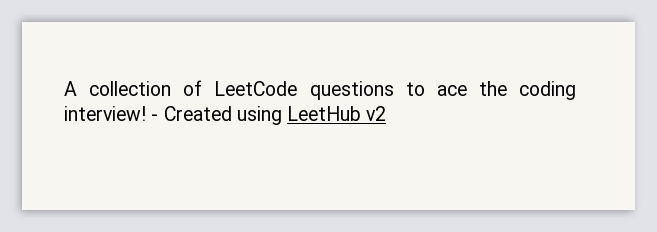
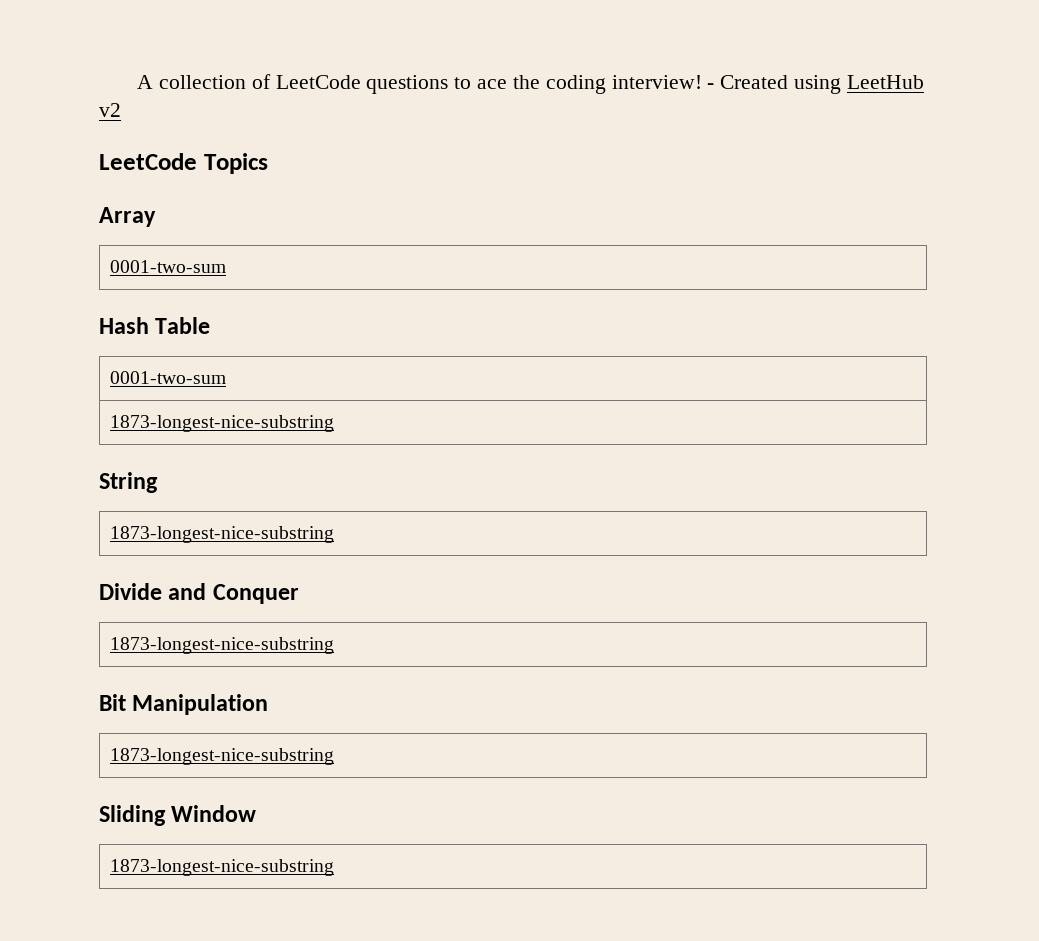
+ LeetCode Topics
+ Array
+ 0001-two-sum
+ Hash Table
+ 0001-two-sum
+ 1873-longest-nice-substring
+ String
+ 1873-longest-nice-substring
+ Divide and Conquer
+ 1873-longest-nice-substring
+ Bit Manipulation
+ 1873-longest-nice-substring
+ Sliding Window
+ 1873-longest-nice-substring

